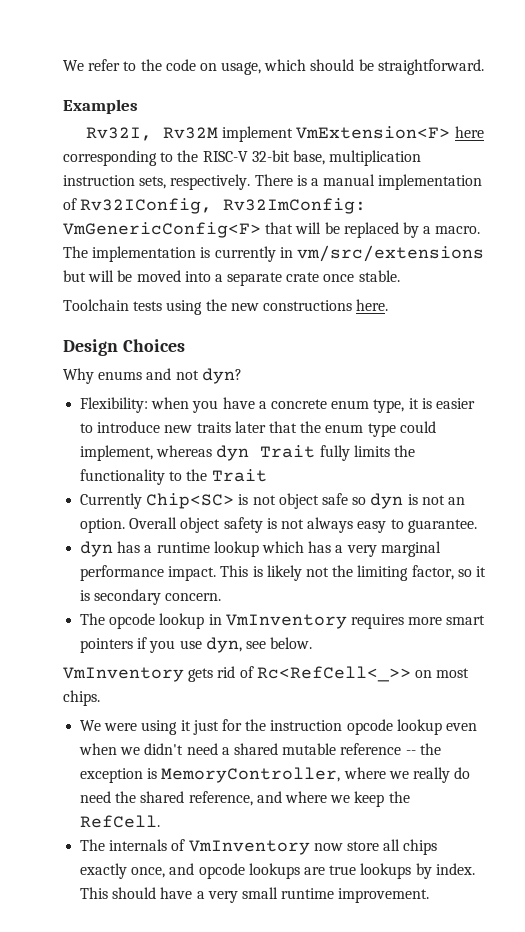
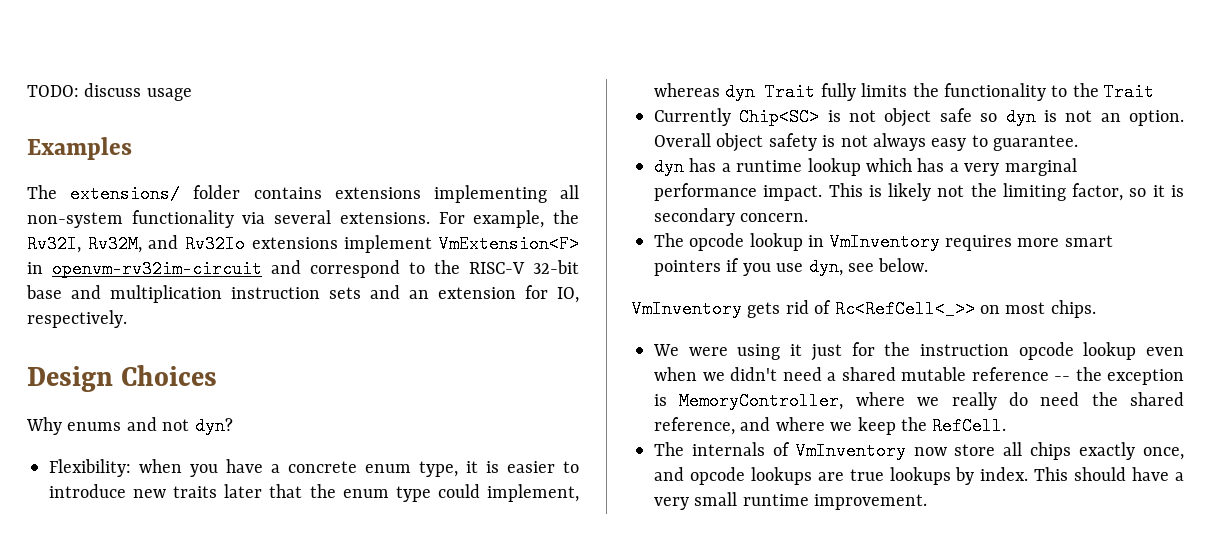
- We refer to the code on usage, which should be straightforward.
+ TODO: discuss usage
  Examples
- Rv32I, Rv32M implement VmExtension<F> here corresponding to the RISC-V 32-bit base, multiplication instruction sets, respectively. There is a manual implementation of Rv32IConfig, Rv32ImConfig: VmGenericConfig<F> that will be replaced by a macro. The implementation is currently in vm/src/extensions but will be moved into a separate crate once stable.
- Toolchain tests using the new constructions here.
+ The extensions/ folder contains extensions implementing all non-system functionality via several extensions. For example, the Rv32I, Rv32M, and Rv32Io extensions implement VmExtension<F> in openvm-rv32im-circuit and correspond to the RISC-V 32-bit base and multiplication instruction sets and an extension for IO, respectively.

